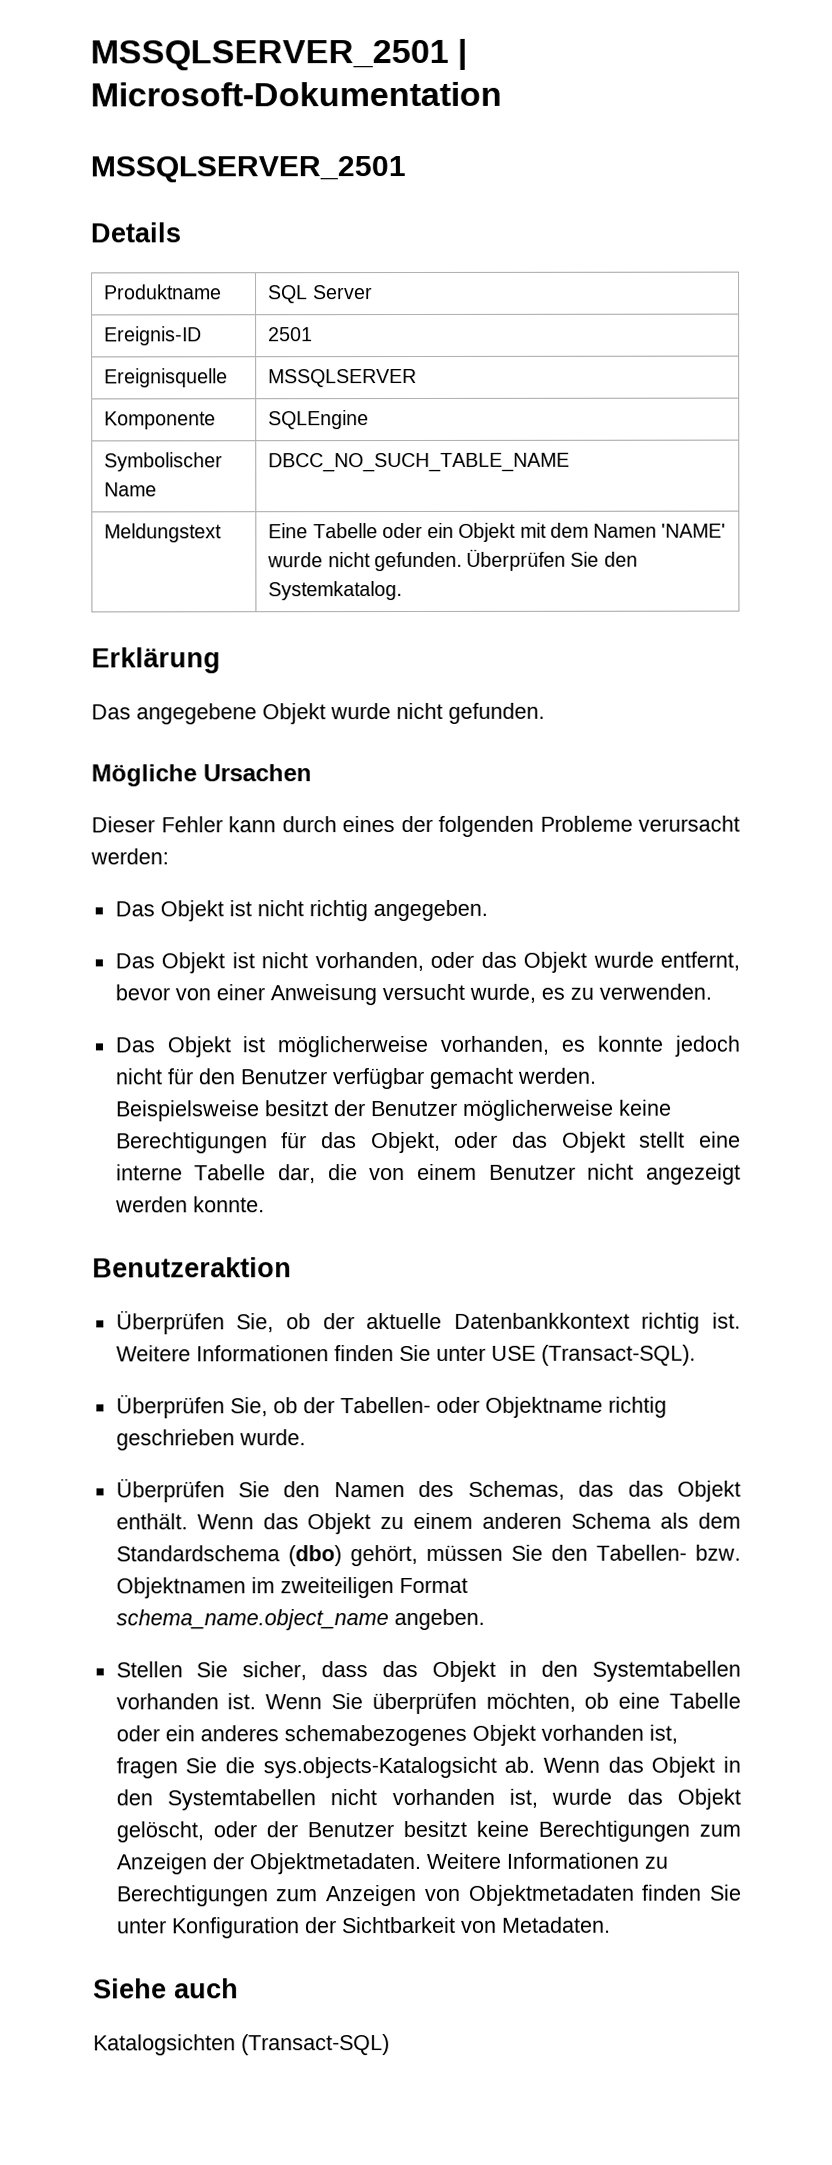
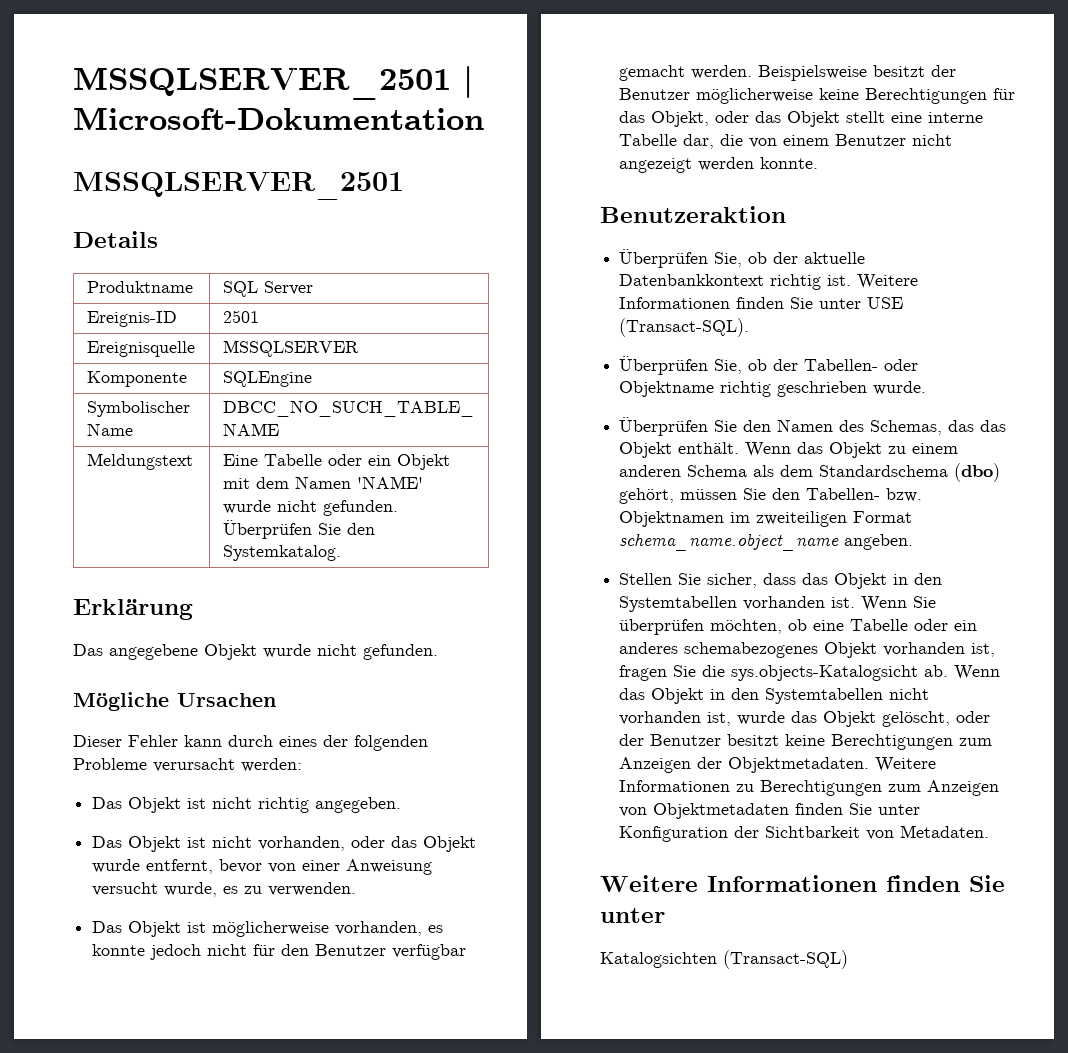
  Weitere Informationen zu Berechtigungen zum Anzeigen von Objektmetadaten finden Sie unter Konfiguration der Sichtbarkeit von Metadaten.
- Siehe auch
+ Weitere Informationen finden Sie unter

